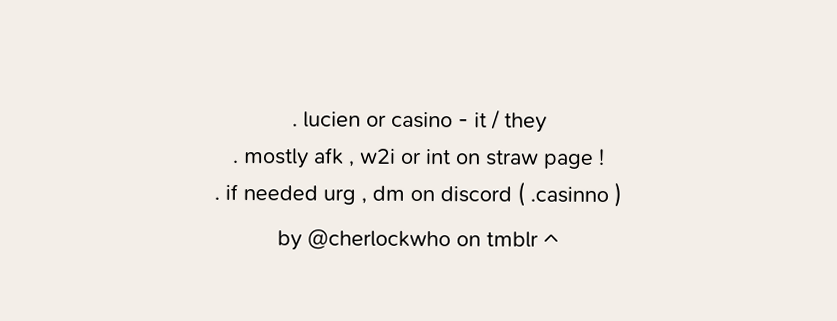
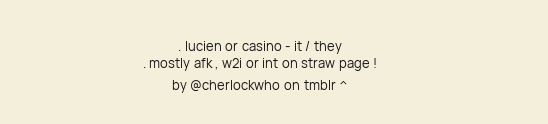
- . if needed urg , dm on discord ( .casinno )

